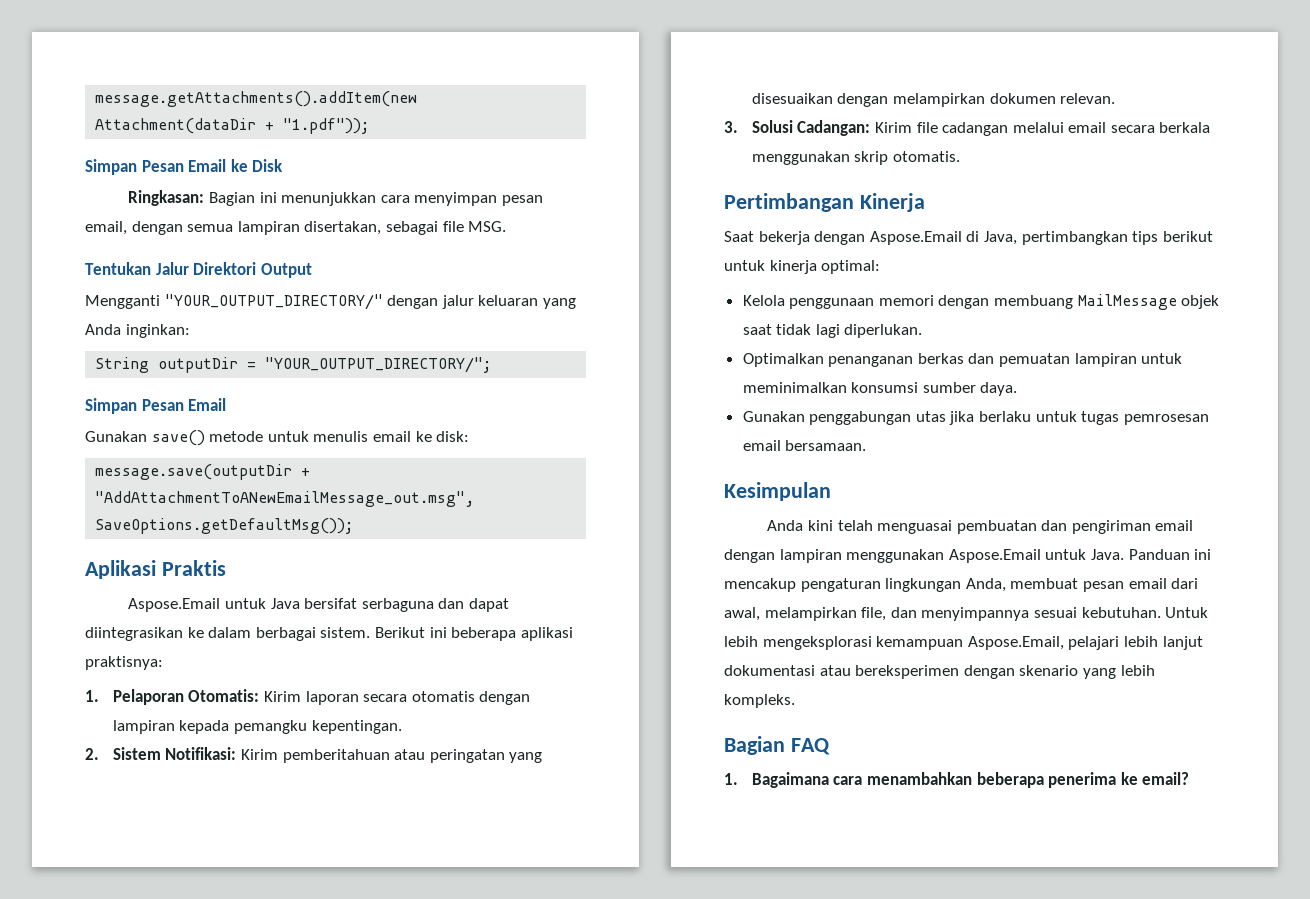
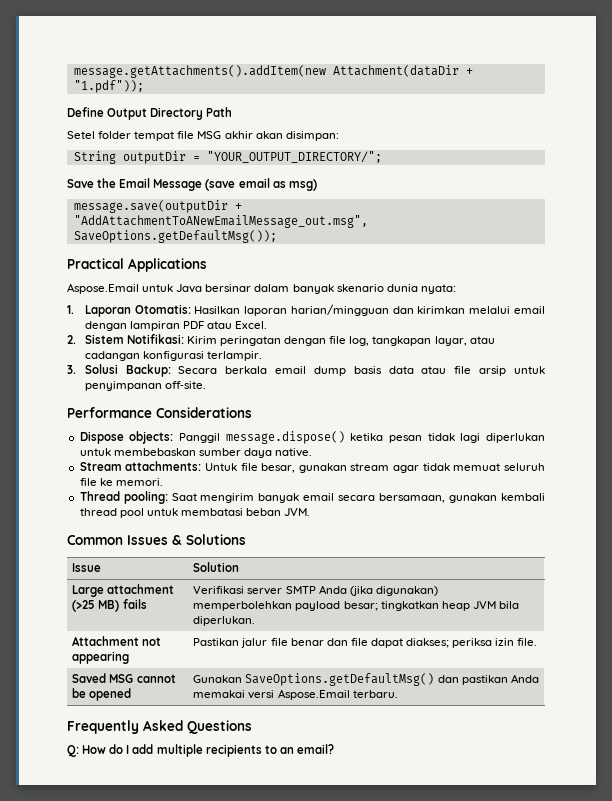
- Simpan Pesan Email ke Disk
- Ringkasan: Bagian ini menunjukkan cara menyimpan pesan email, dengan semua lampiran disertakan, sebagai file MSG.
- Tentukan Jalur Direktori Output
- Mengganti "YOUR_OUTPUT_DIRECTORY/" dengan jalur keluaran yang Anda inginkan:
+ Define Output Directory Path
+ Setel folder tempat file MSG akhir akan disimpan:
  String outputDir = "YOUR_OUTPUT_DIRECTORY/";
- Simpan Pesan Email
- Gunakan save() metode untuk menulis email ke disk:
+ Save the Email Message (save email as msg)
- Aplikasi Praktis
+ Practical Applications
- Aspose.Email untuk Java bersifat serbaguna dan dapat diintegrasikan ke dalam berbagai sistem. Berikut ini beberapa aplikasi praktisnya:
- 1. Pelaporan Otomatis: Kirim laporan secara otomatis dengan lampiran kepada pemangku kepentingan.
- 2. Sistem Notifikasi: Kirim pemberitahuan atau peringatan yang disesuaikan dengan melampirkan dokumen relevan.
- 3. Solusi Cadangan: Kirim file cadangan melalui email secara berkala menggunakan skrip otomatis.
- Pertimbangan Kinerja
- Saat bekerja dengan Aspose.Email di Java, pertimbangkan tips berikut untuk kinerja optimal:
- Kelola penggunaan memori dengan membuang MailMessage objek saat tidak lagi diperlukan.
- Optimalkan penanganan berkas dan pemuatan lampiran untuk meminimalkan konsumsi sumber daya.
- Gunakan penggabungan utas jika berlaku untuk tugas pemrosesan email bersamaan.
- Kesimpulan
- Anda kini telah menguasai pembuatan dan pengiriman email dengan lampiran menggunakan Aspose.Email untuk Java. Panduan ini mencakup pengaturan lingkungan Anda, membuat pesan email dari awal, melampirkan file, dan menyimpannya sesuai kebutuhan. Untuk lebih mengeksplorasi kemampuan Aspose.Email, pelajari lebih lanjut dokumentasi atau bereksperimen dengan skenario yang lebih kompleks.
- Bagian FAQ
- 1. Bagaimana cara menambahkan beberapa penerima ke email?
+ Aspose.Email untuk Java bersinar dalam banyak skenario dunia nyata:
+ 1. Laporan Otomatis: Hasilkan laporan harian/mingguan dan kirimkan melalui email dengan lampiran PDF atau Excel.
+ 2. Sistem Notifikasi: Kirim peringatan dengan file log, tangkapan layar, atau cadangan konfigurasi terlampir.
+ 3. Solusi Backup: Secara berkala email dump basis data atau file arsip untuk penyimpanan off‑site.
+ Performance Considerations
+ Dispose objects: Panggil message.dispose() ketika pesan tidak lagi diperlukan untuk membebaskan sumber daya native.
+ Stream attachments: Untuk file besar, gunakan stream agar tidak memuat seluruh file ke memori.
+ Thread pooling: Saat mengirim banyak email secara bersamaan, gunakan kembali thread pool untuk membatasi beban JVM.
+ Common Issues & Solutions
+ Issue | Solution
+ Large attachment (>25 MB) fails | Verifikasi server SMTP Anda (jika digunakan) memperbolehkan payload besar; tingkatkan heap JVM bila diperlukan.
+ Attachment not appearing | Pastikan jalur file benar dan file dapat diakses; periksa izin file.
+ Saved MSG cannot be opened | Gunakan SaveOptions.getDefaultMsg() dan pastikan Anda memakai versi Aspose.Email terbaru.
+ Frequently Asked Questions
+ Q: How do I add multiple recipients to an email?

